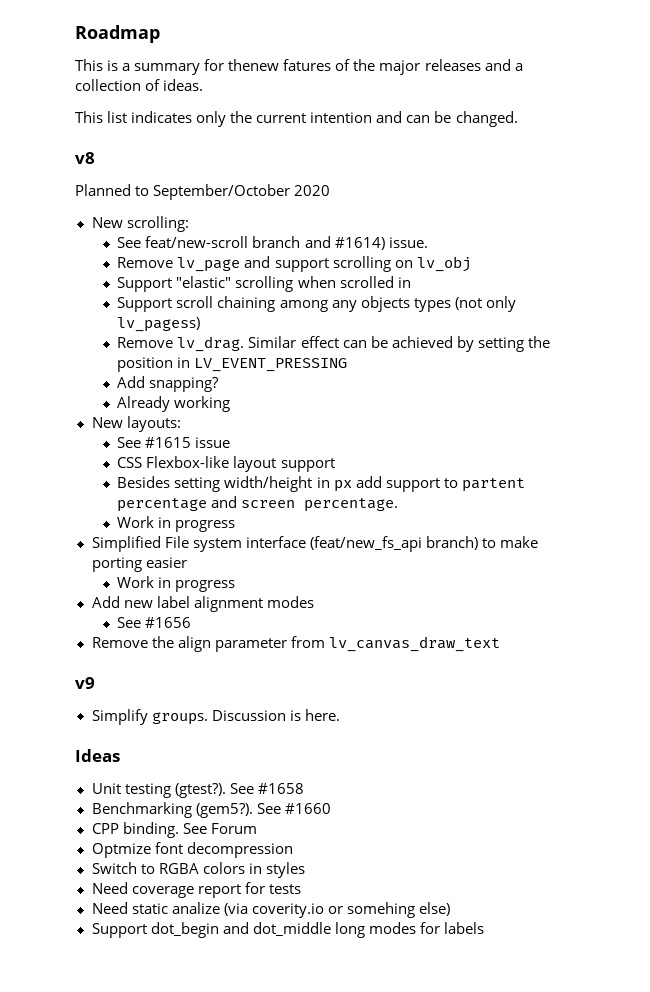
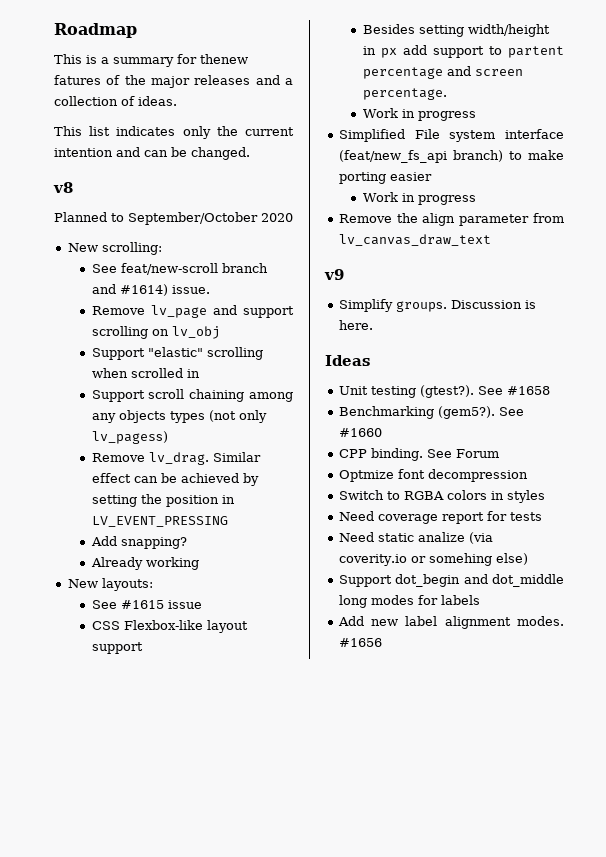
- Add new label alignment modes
- See #1656
+ Add new label alignment modes. #1656

